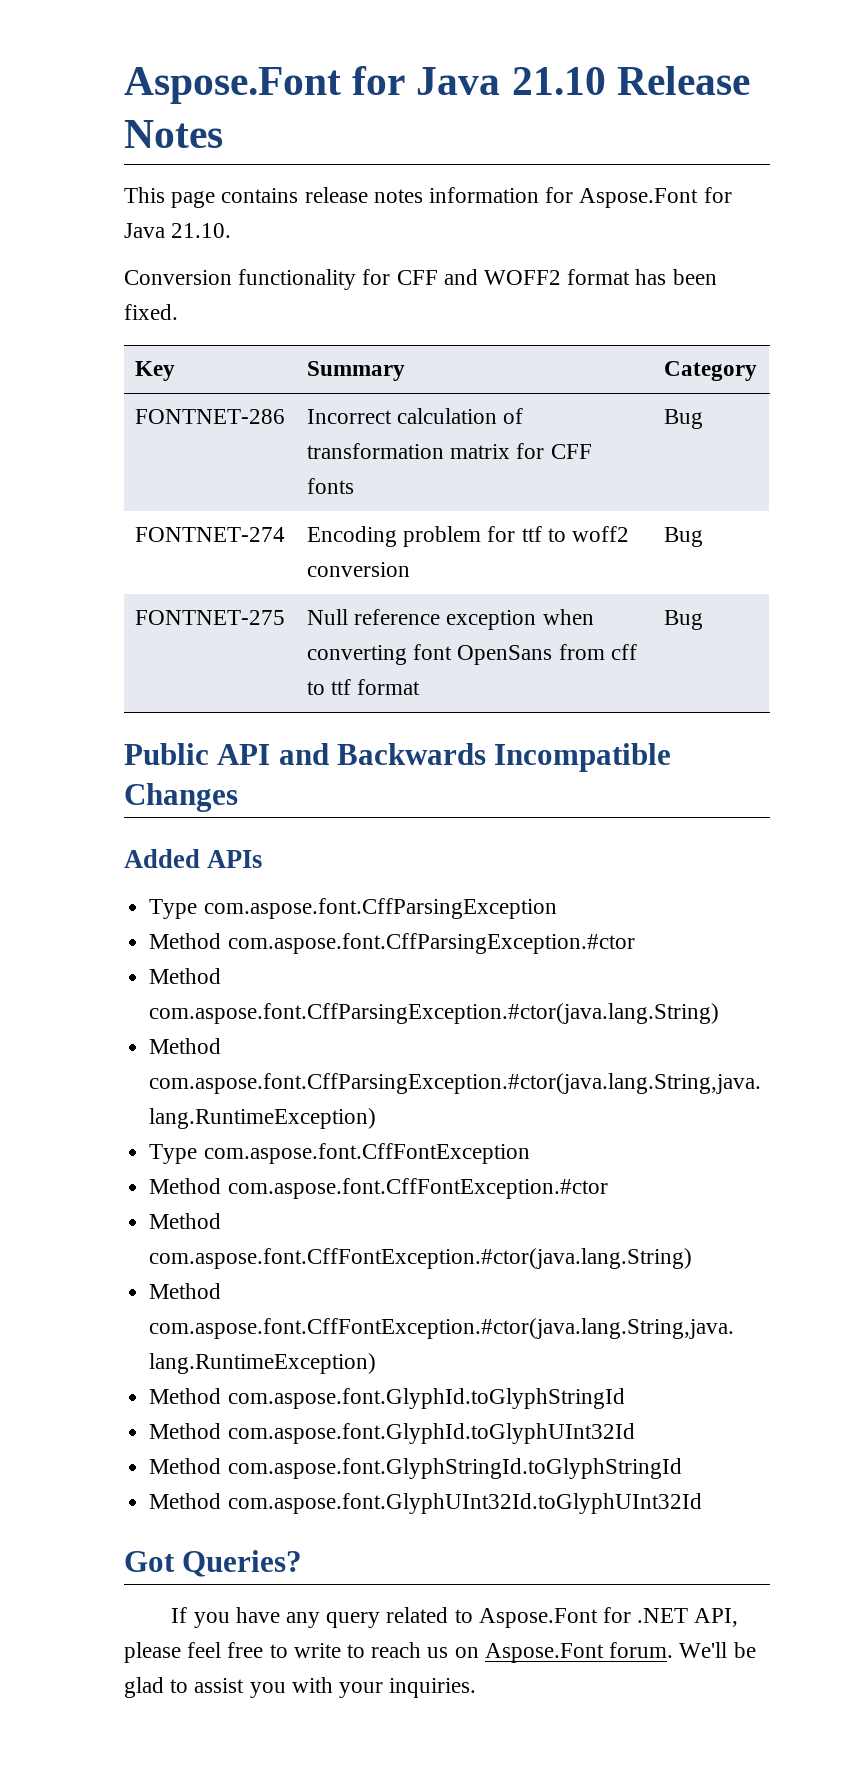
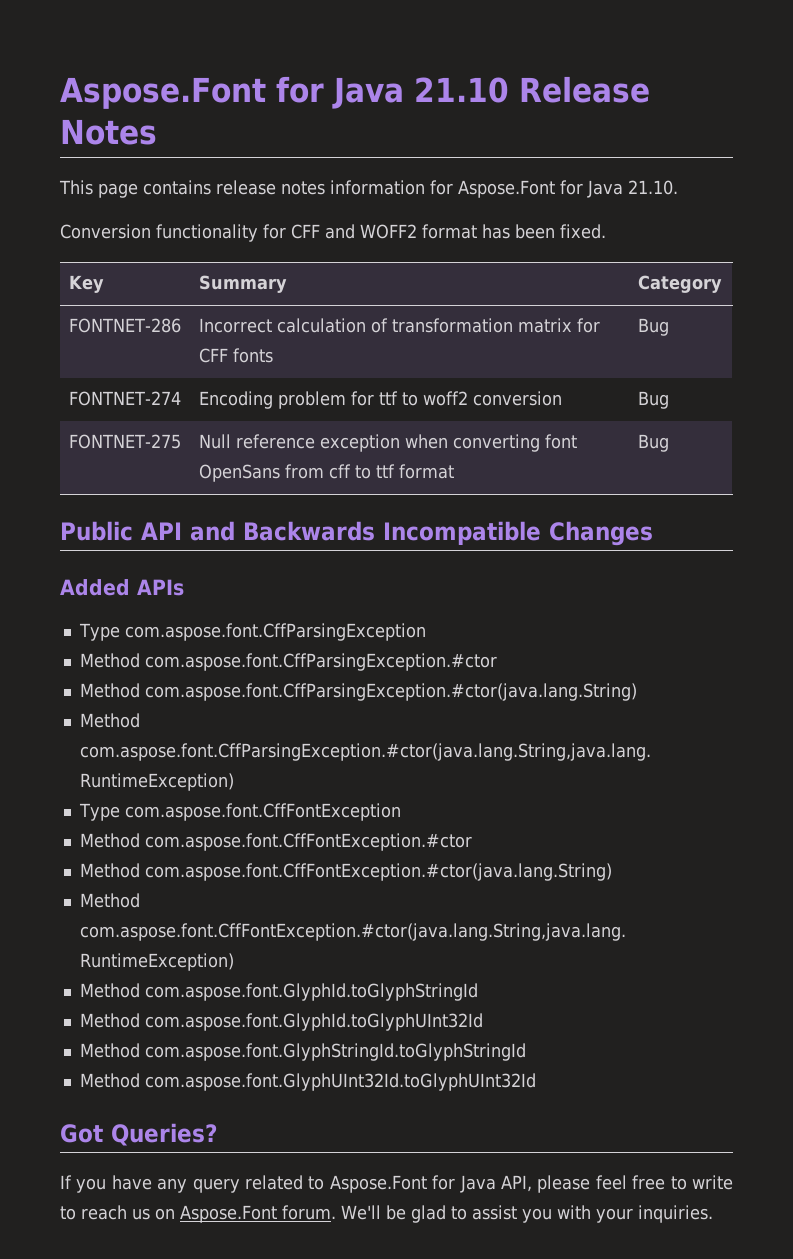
- If you have any query related to Aspose.Font for .NET API, please feel free to write to reach us on Aspose.Font forum.
+ If you have any query related to Aspose.Font for Java API, please feel free to write to reach us on Aspose.Font forum.

